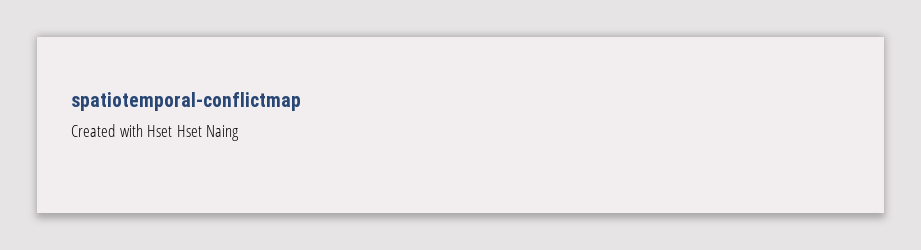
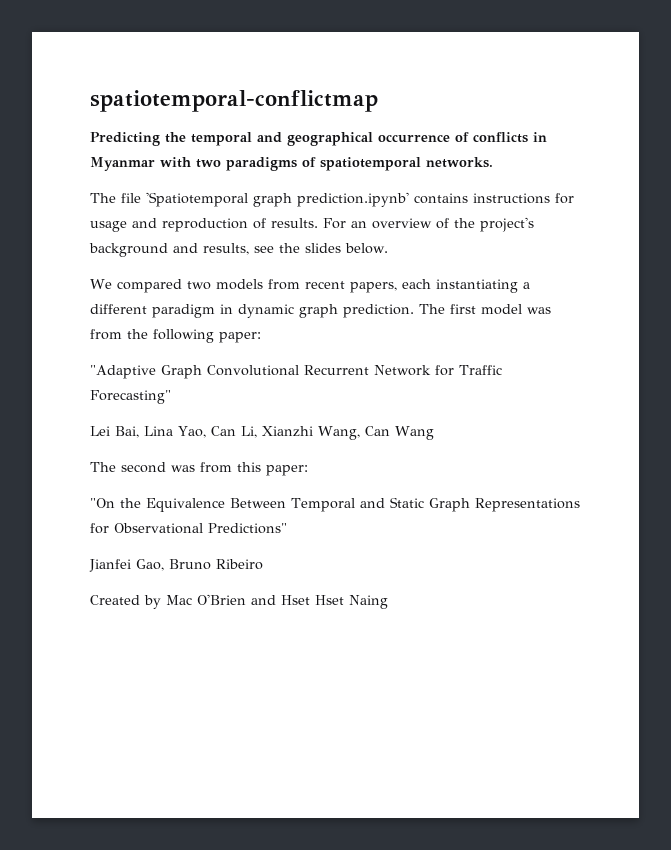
- Created with Hset Hset Naing
+ Predicting the temporal and geographical occurrence of conflicts in Myanmar with two paradigms of spatiotemporal networks.
+ The file 'Spatiotemporal graph prediction.ipynb' contains instructions for usage and reproduction of results. For an overview of the project's background and results, see the slides below.
+ We compared two models from recent papers, each instantiating a different paradigm in dynamic graph prediction. The first model was from the following paper:
+ "Adaptive Graph Convolutional Recurrent Network for Traffic Forecasting"
+ Lei Bai, Lina Yao, Can Li, Xianzhi Wang, Can Wang
+ The second was from this paper:
+ "On the Equivalence Between Temporal and Static Graph Representations for Observational Predictions"
+ Jianfei Gao, Bruno Ribeiro
+ Created by Mac O'Brien and Hset Hset Naing

